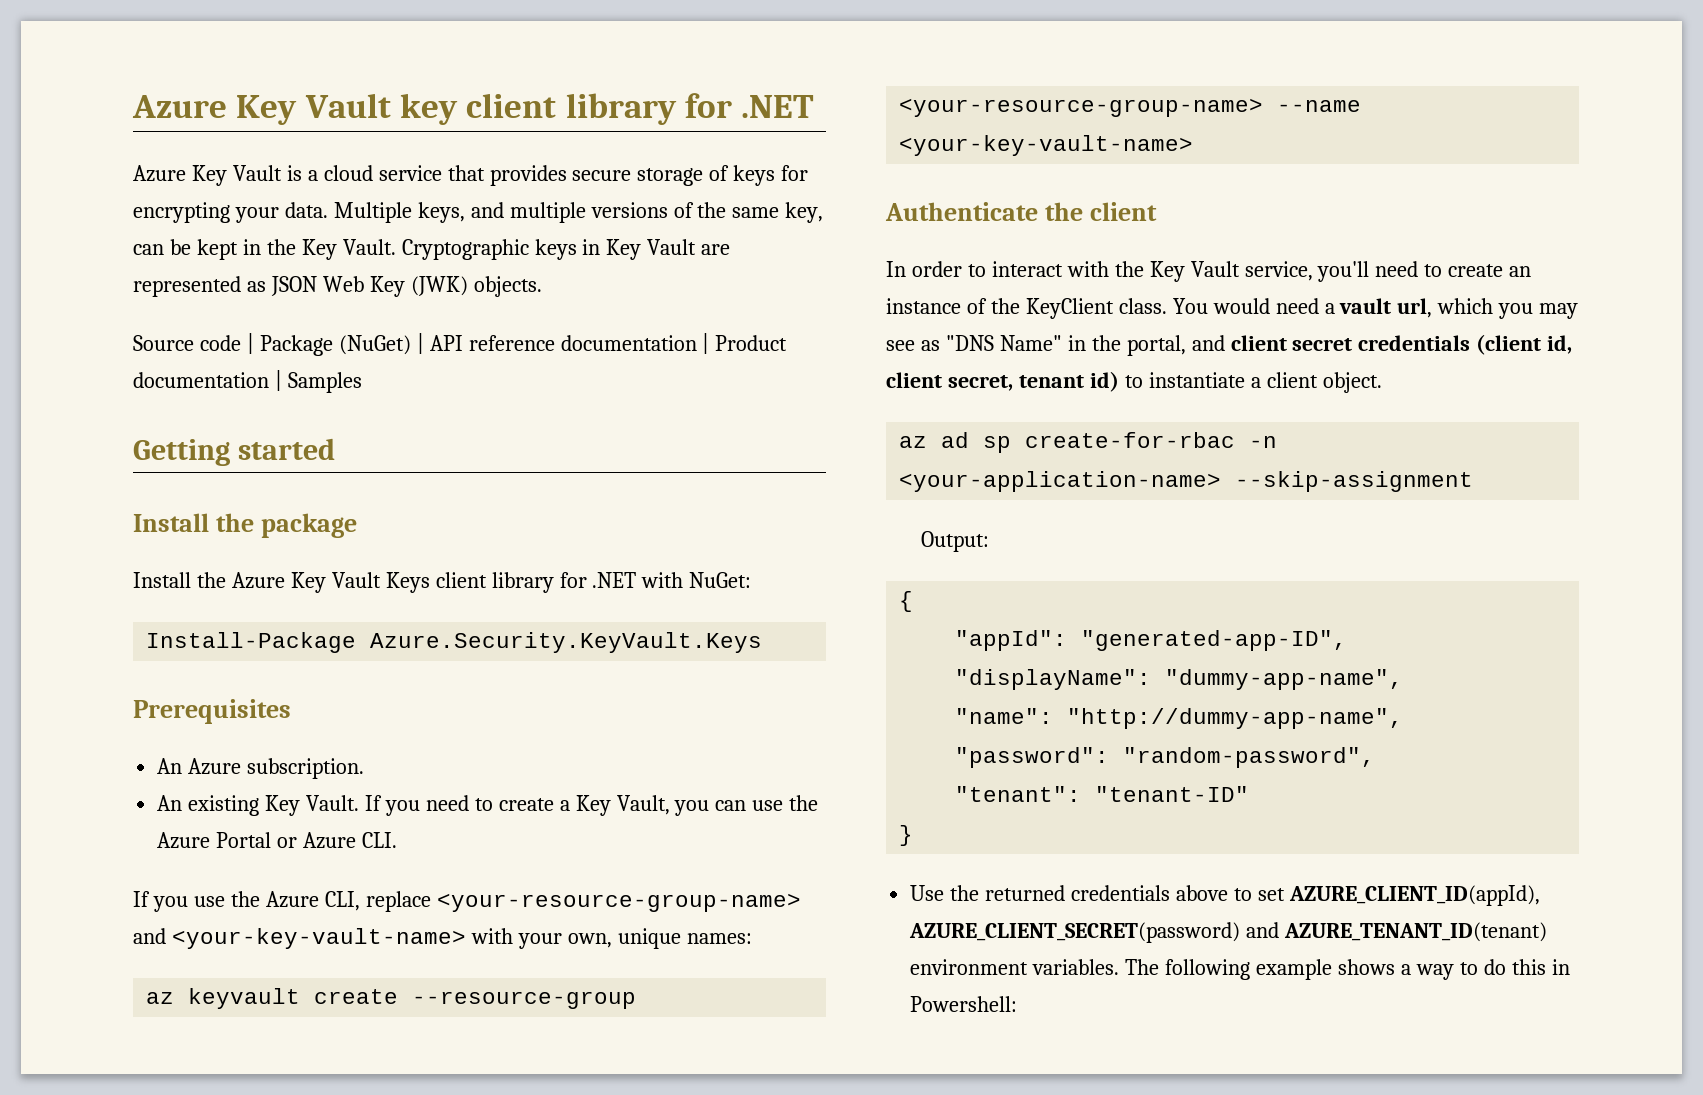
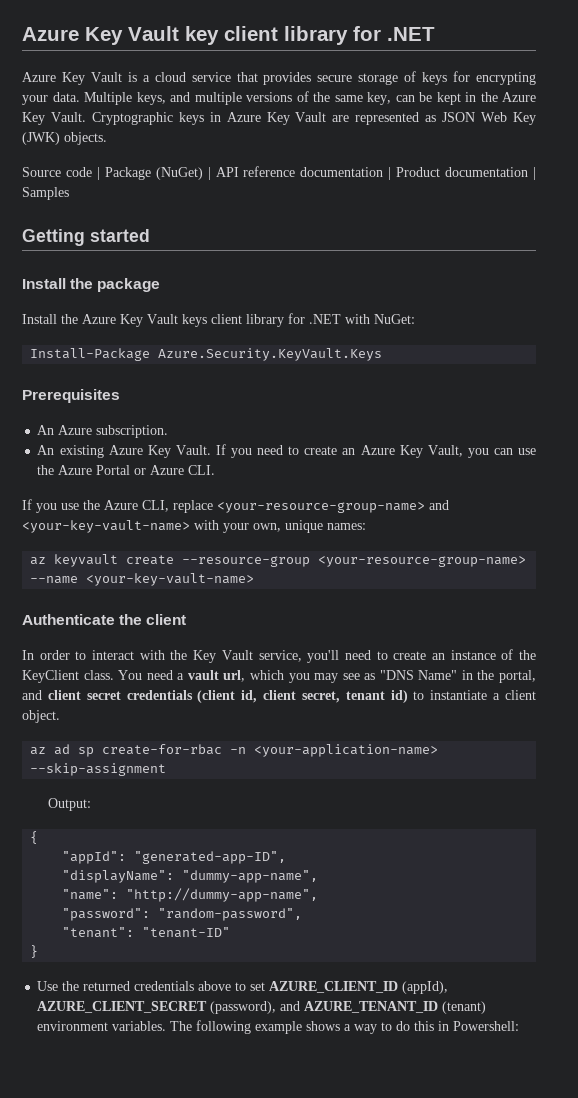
- Multiple keys, and multiple versions of the same key, can be kept in the Key Vault.
+ Multiple keys, and multiple versions of the same key, can be kept in the Azure Key Vault.
- Cryptographic keys in Key Vault are represented as JSON Web Key (JWK) objects.
+ Cryptographic keys in Azure Key Vault are represented as JSON Web Key (JWK) objects.
- Install the Azure Key Vault Keys client library for .NET with NuGet:
+ Install the Azure Key Vault keys client library for .NET with NuGet:
- An existing Key Vault.
+ An existing Azure Key Vault.
- If you need to create a Key Vault, you can use the Azure Portal or Azure CLI.
+ If you need to create an Azure Key Vault, you can use the Azure Portal or Azure CLI.
- You would need a vault url, which you may see as "DNS Name" in the portal, and client secret credentials (client id, client secret, tenant id) to instantiate a client object.
+ You need a vault url, which you may see as "DNS Name" in the portal, and client secret credentials (client id, client secret, tenant id) to instantiate a client object.
- Use the returned credentials above to set AZURE_CLIENT_ID(appId), AZURE_CLIENT_SECRET(password) and AZURE_TENANT_ID(tenant) environment variables.
+ Use the returned credentials above to set AZURE_CLIENT_ID (appId), AZURE_CLIENT_SECRET (password), and AZURE_TENANT_ID (tenant) environment variables.

